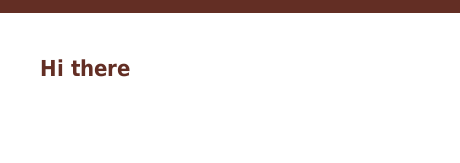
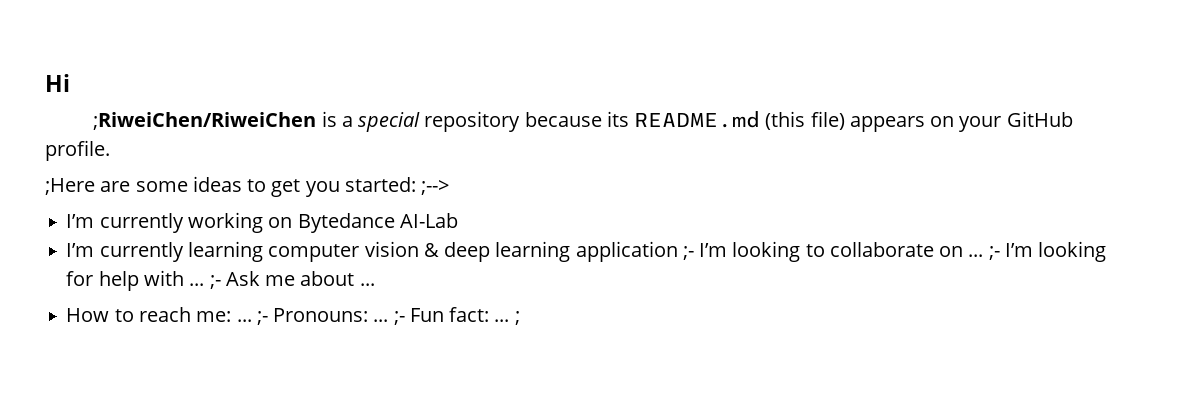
- Hi there
+ Hi
+ ;RiweiChen/RiweiChen is a special repository because its README.md (this file) appears on your GitHub profile.
+ ;Here are some ideas to get you started: ;-->
+ I’m currently working on Bytedance AI-Lab
+ I’m currently learning computer vision & deep learning application ;- I’m looking to collaborate on ... ;- I’m looking for help with ... ;- Ask me about ...
+ How to reach me: ... ;- Pronouns: ... ;- Fun fact: ... ;

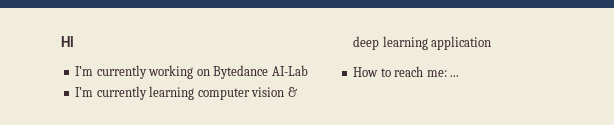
- ;RiweiChen/RiweiChen is a special repository because its README.md (this file) appears on your GitHub profile.
- ;Here are some ideas to get you started: ;-->
- I’m currently learning computer vision & deep learning application ;- I’m looking to collaborate on ... ;- I’m looking for help with ... ;- Ask me about ...
+ I’m currently learning computer vision & deep learning application
- How to reach me: ... ;- Pronouns: ... ;- Fun fact: ... ;
+ How to reach me: ...

